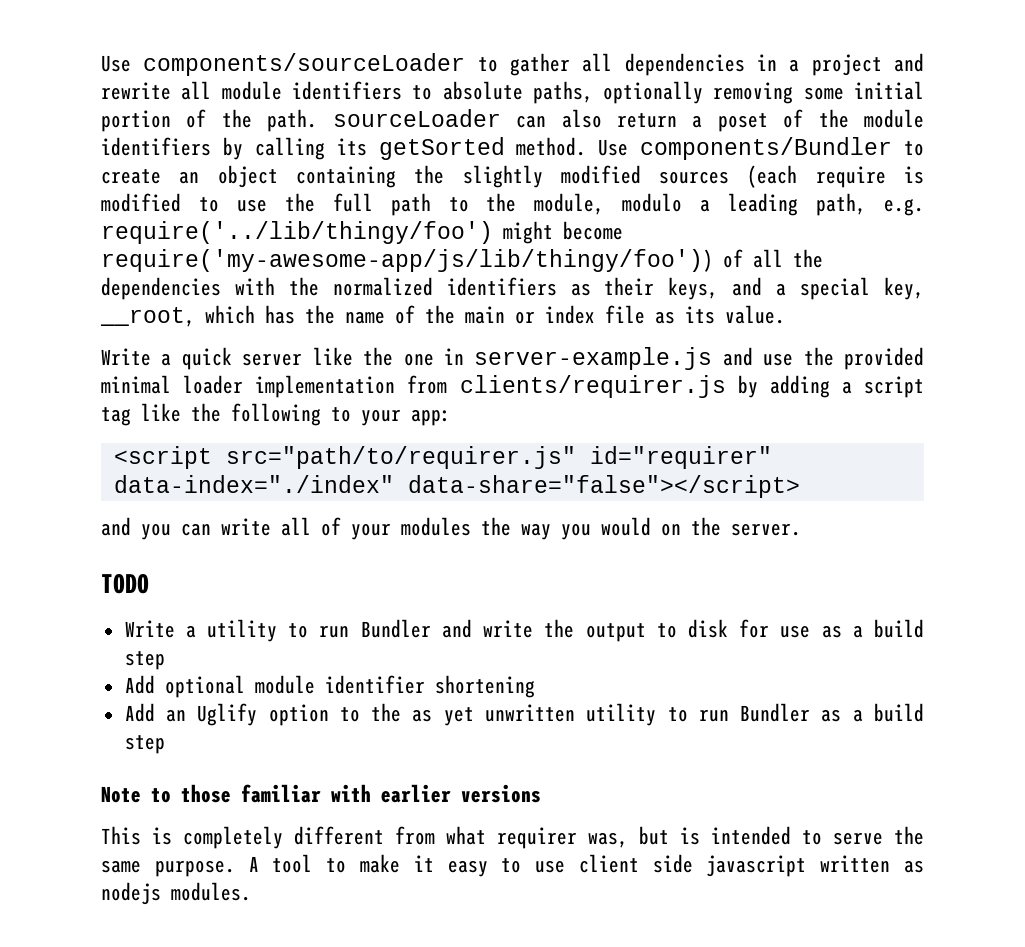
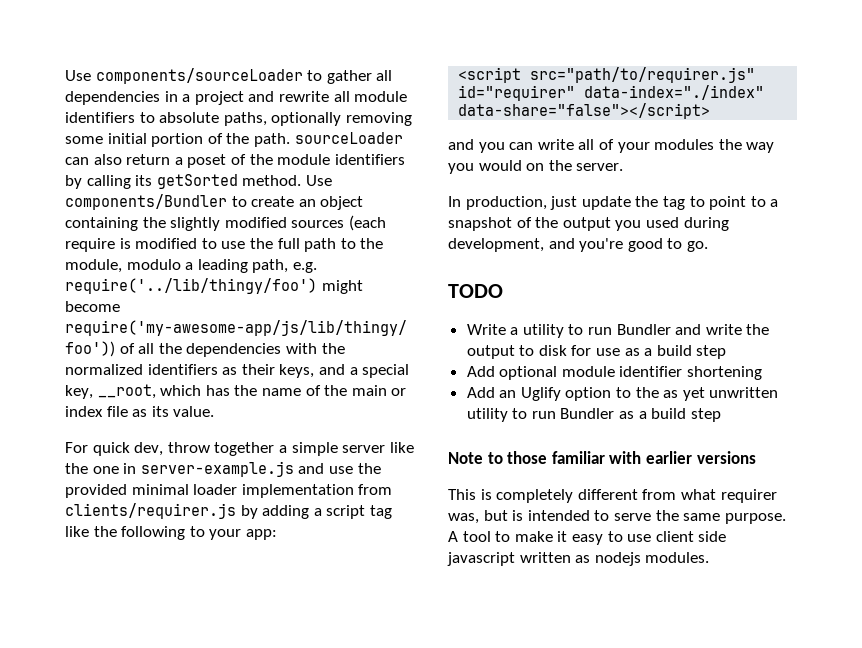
- Write a quick server like the one in server-example.js and use the provided minimal loader implementation from clients/requirer.js by adding a script tag like the following to your app:
+ For quick dev, throw together a simple server like the one in server-example.js and use the provided minimal loader implementation from clients/requirer.js by adding a script tag like the following to your app:
+ In production, just update the tag to point to a snapshot of the output you used during development, and you're good to go.

